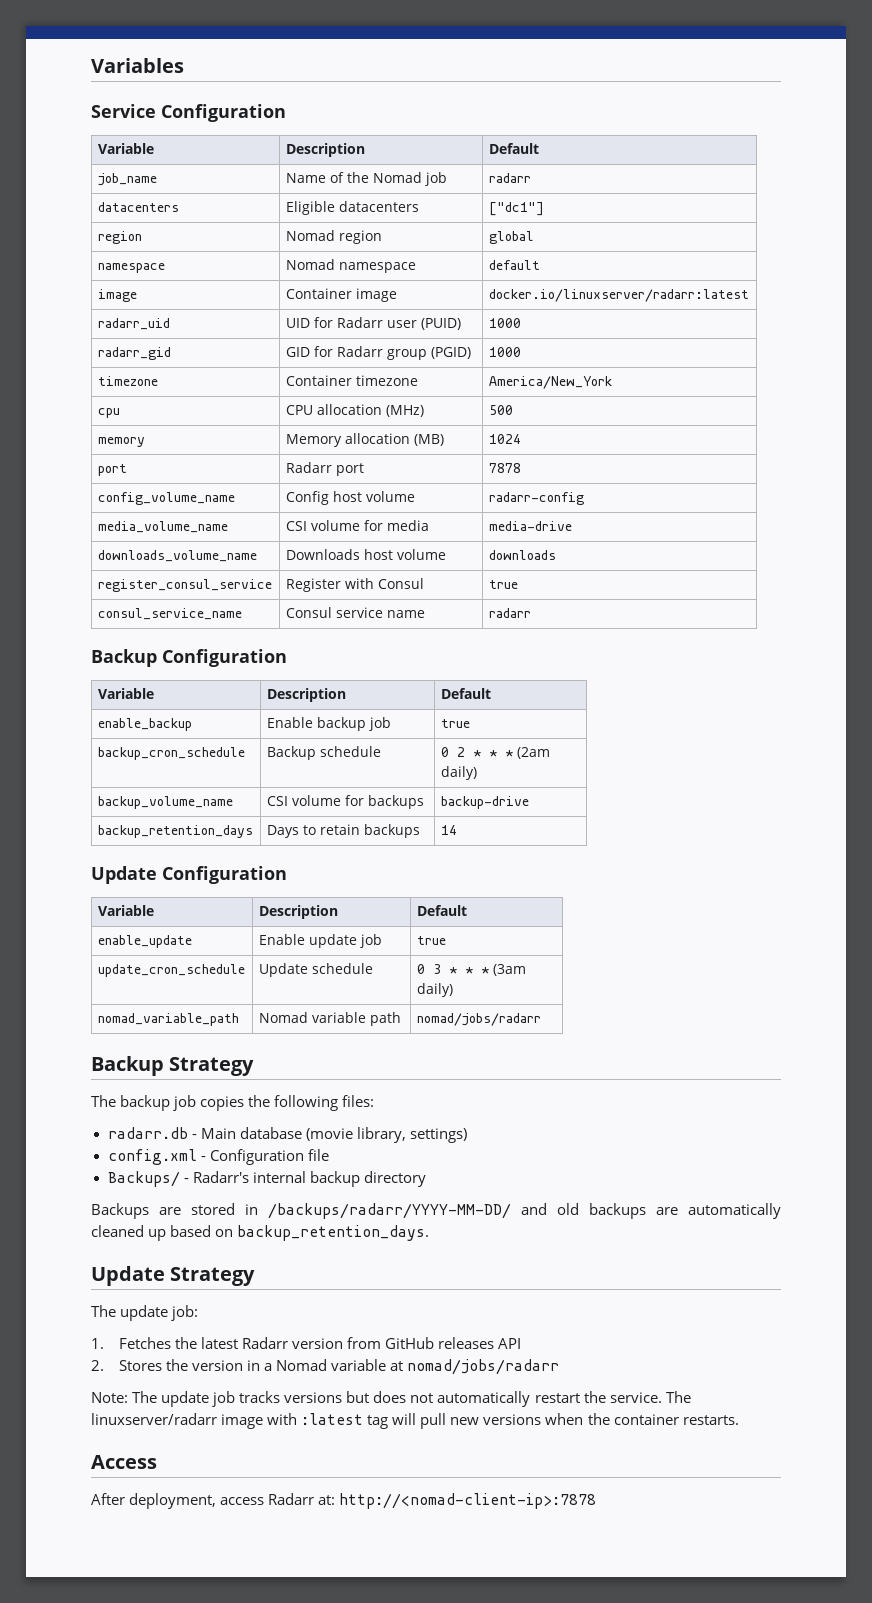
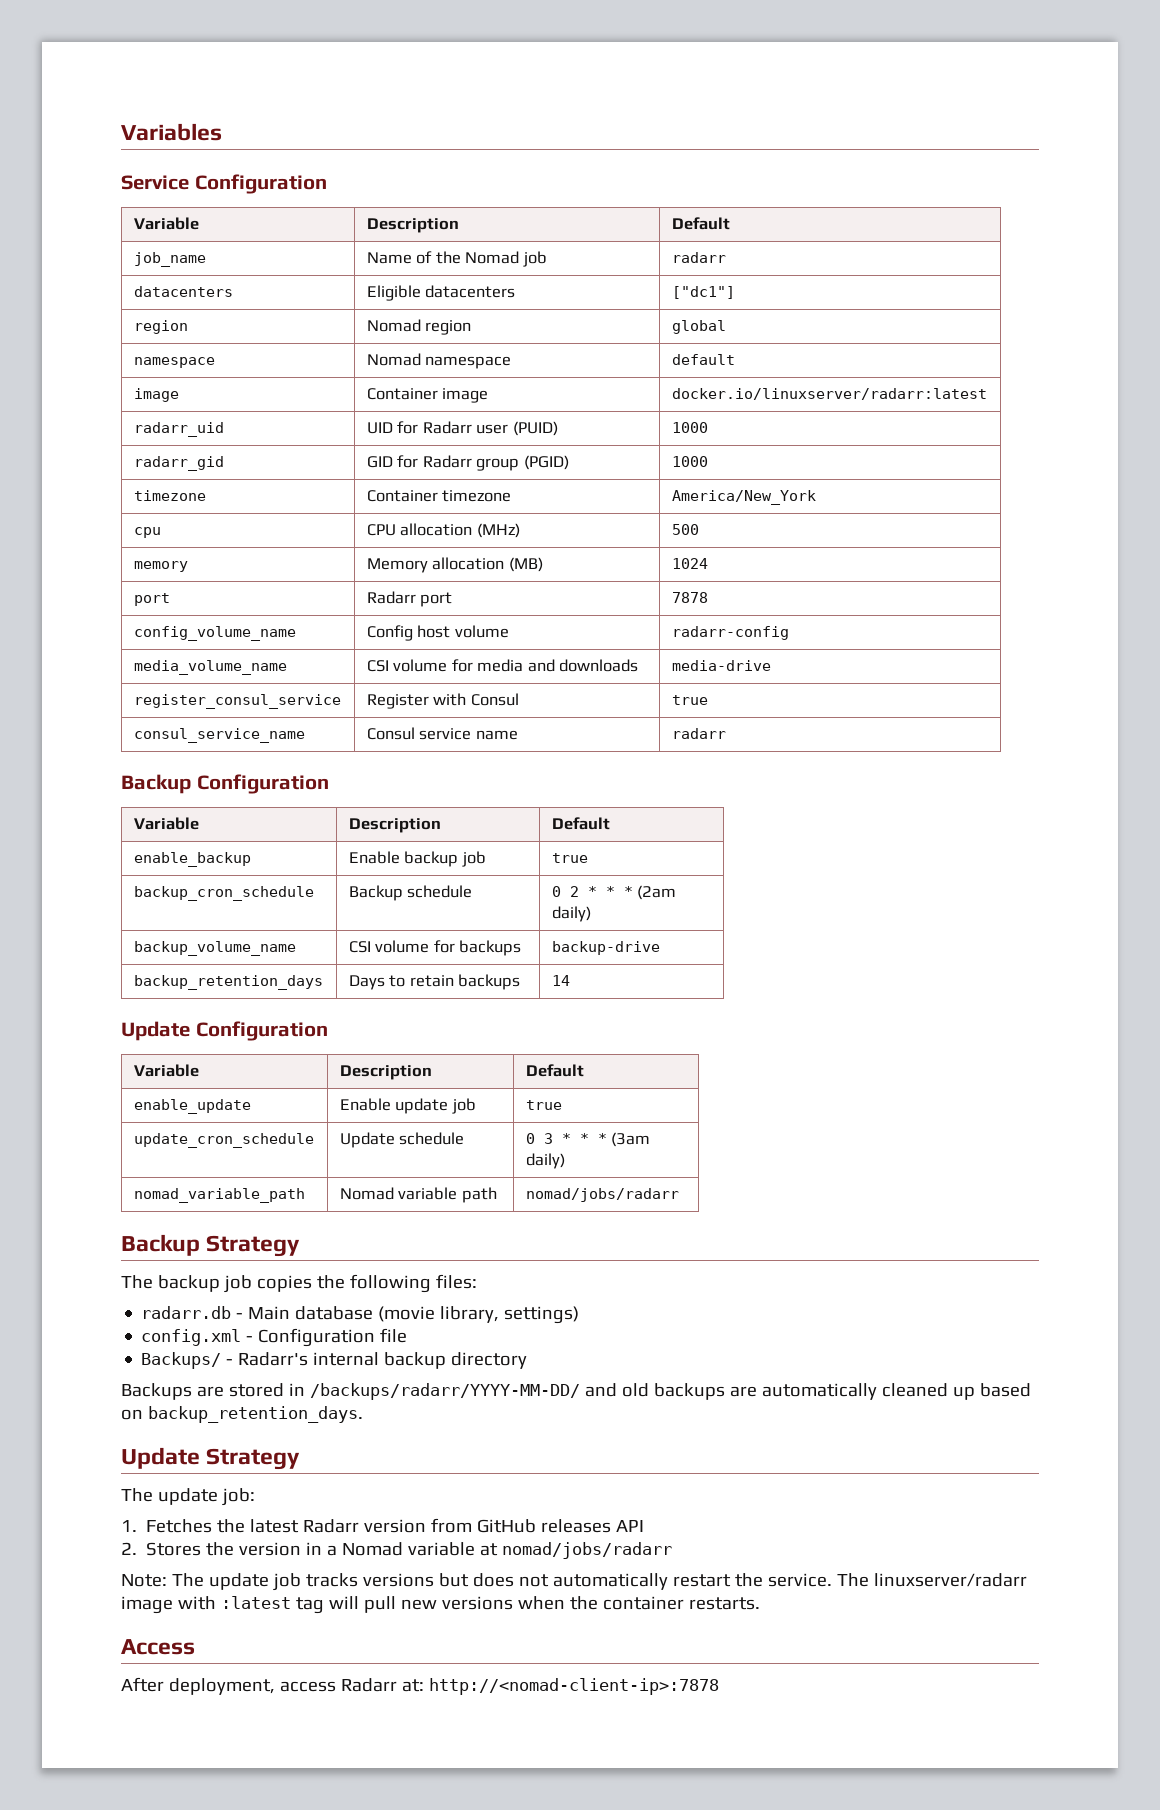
- media_volume_name | CSI volume for media | media-drive
+ media_volume_name | CSI volume for media and downloads | media-drive
- downloads_volume_name | Downloads host volume | downloads

